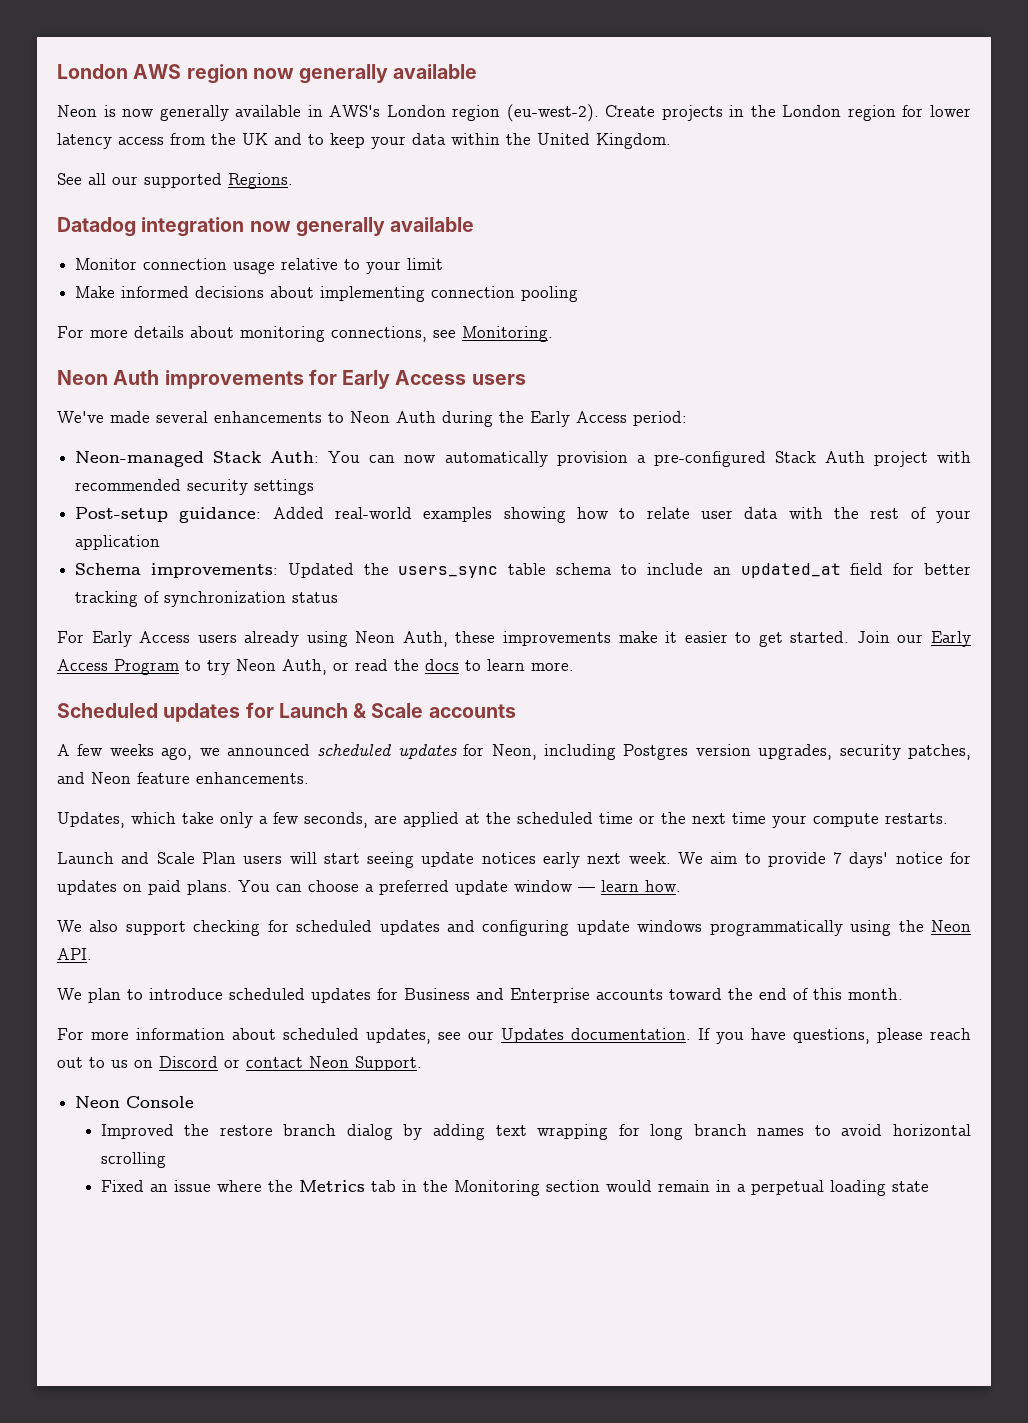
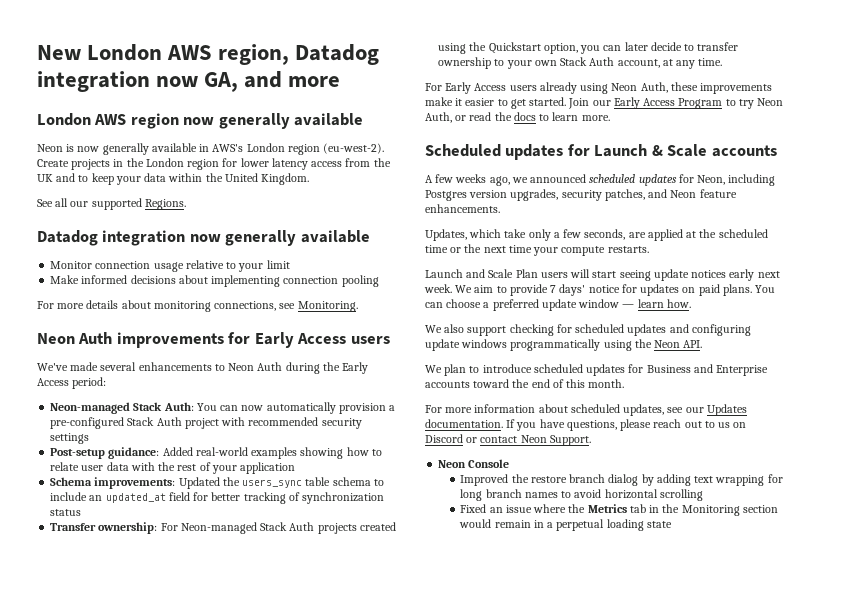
+ New London AWS region, Datadog integration now GA, and more
+ Transfer ownership: For Neon-managed Stack Auth projects created using the Quickstart option, you can later decide to transfer ownership to your own Stack Auth account, at any time.

